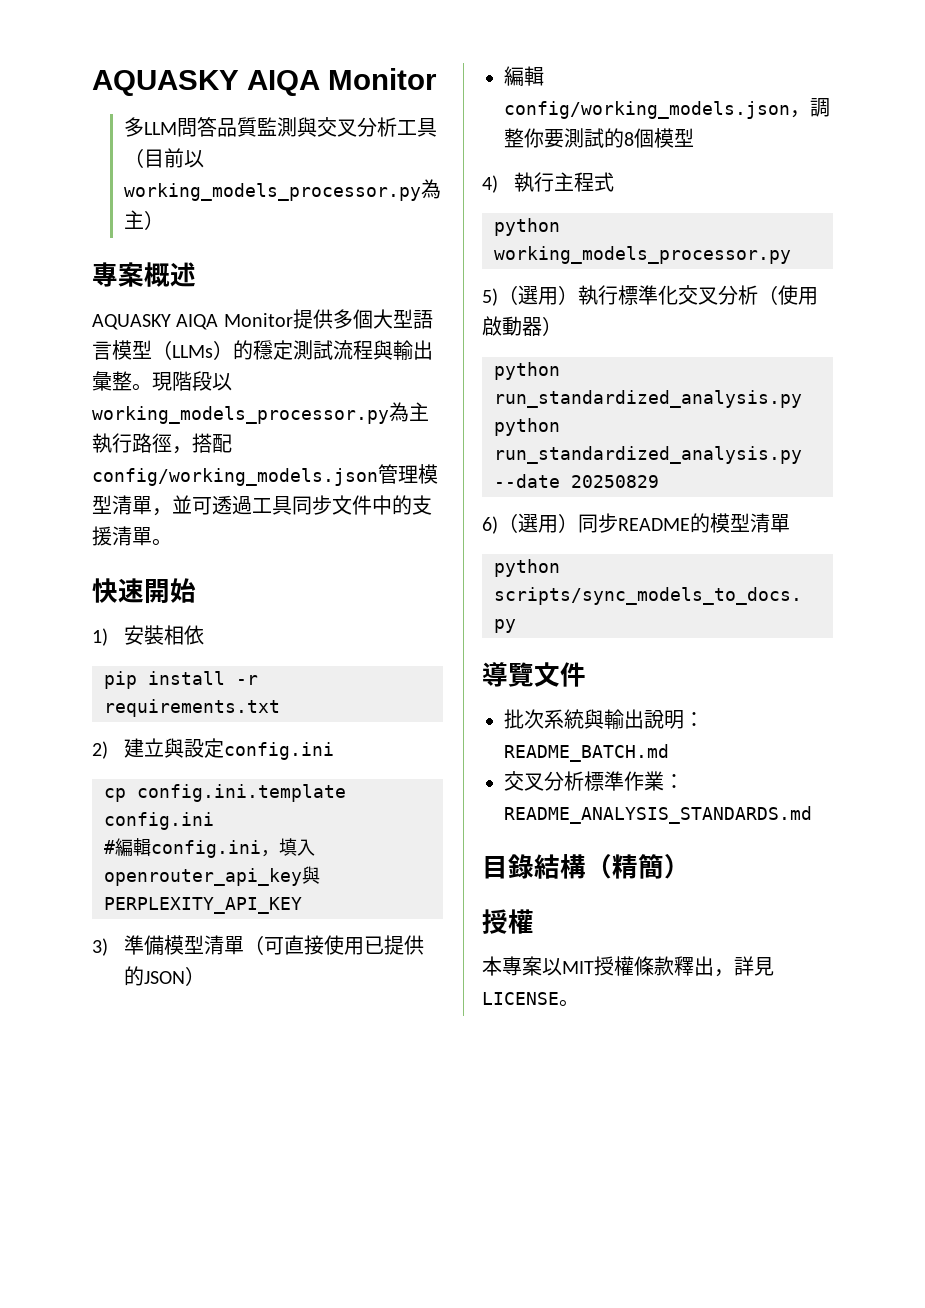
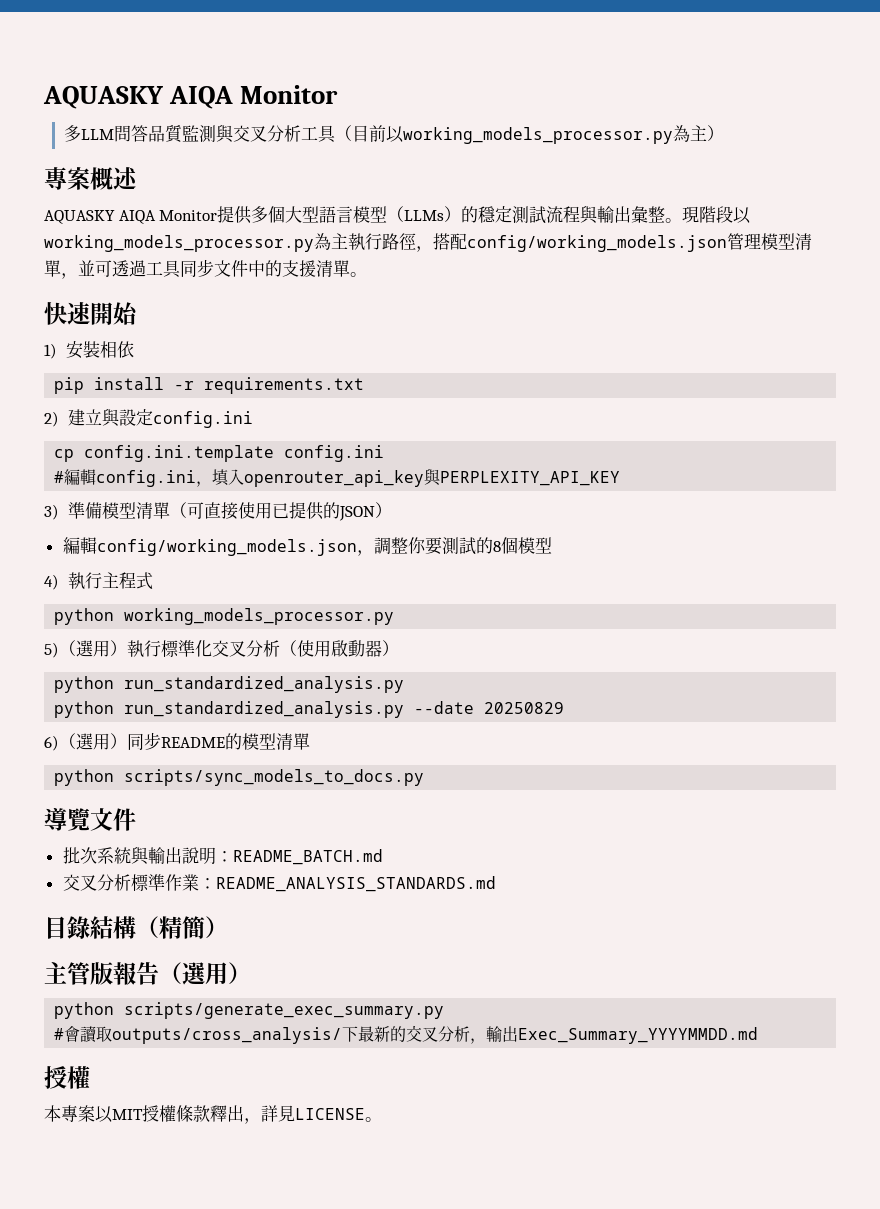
+ 主管版報告（選用）
+ python scripts/generate_exec_summary.py
+ #會讀取outputs/cross_analysis/下最新的交叉分析，輸出Exec_Summary_YYYYMMDD.md

